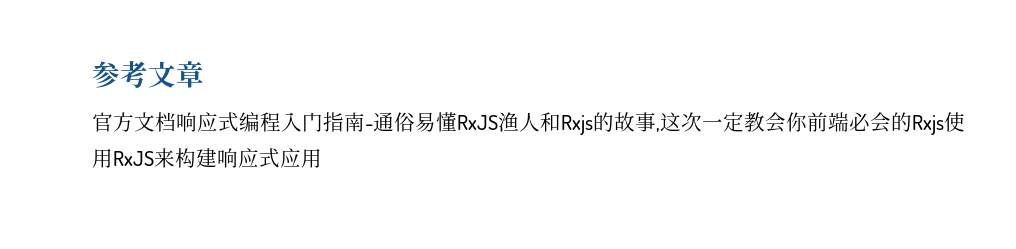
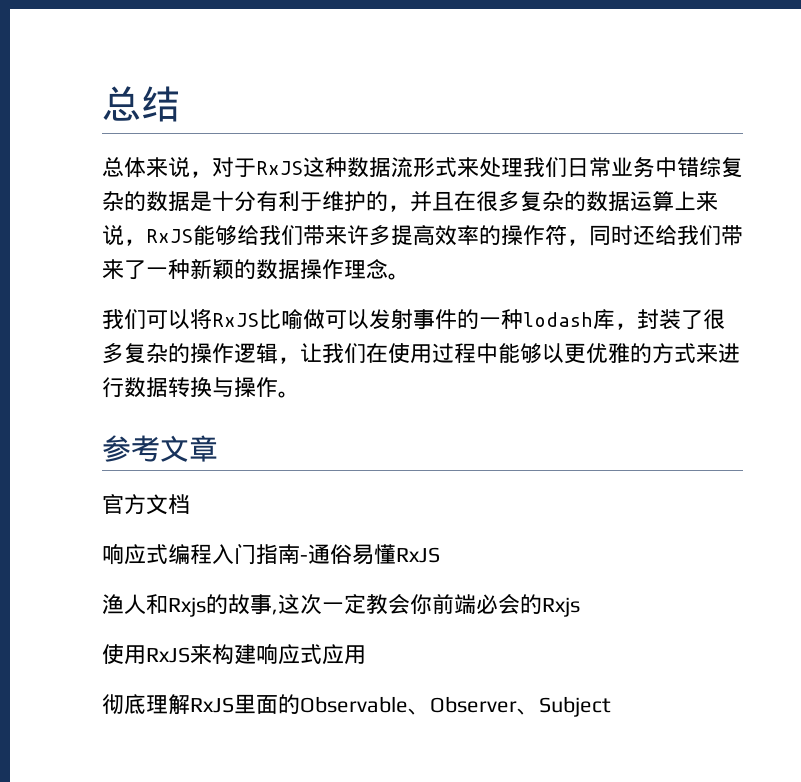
+ 总结
+ 总体来说，对于RxJS这种数据流形式来处理我们日常业务中错综复杂的数据是十分有利于维护的，并且在很多复杂的数据运算上来说，RxJS能够给我们带来许多提高效率的操作符，同时还给我们带来了一种新颖的数据操作理念。
+ 我们可以将RxJS比喻做可以发射事件的一种lodash库，封装了很多复杂的操作逻辑，让我们在使用过程中能够以更优雅的方式来进行数据转换与操作。
- 官方文档响应式编程入门指南-通俗易懂RxJS渔人和Rxjs的故事,这次一定教会你前端必会的Rxjs使用RxJS来构建响应式应用
+ 官方文档
+ 响应式编程入门指南-通俗易懂RxJS
+ 渔人和Rxjs的故事,这次一定教会你前端必会的Rxjs
+ 使用RxJS来构建响应式应用
+ 彻底理解RxJS里面的Observable、Observer、Subject

